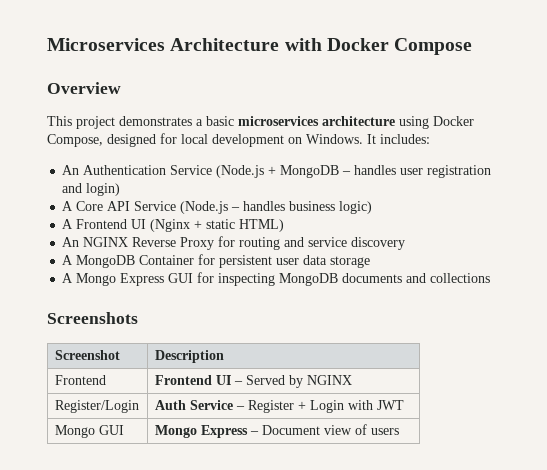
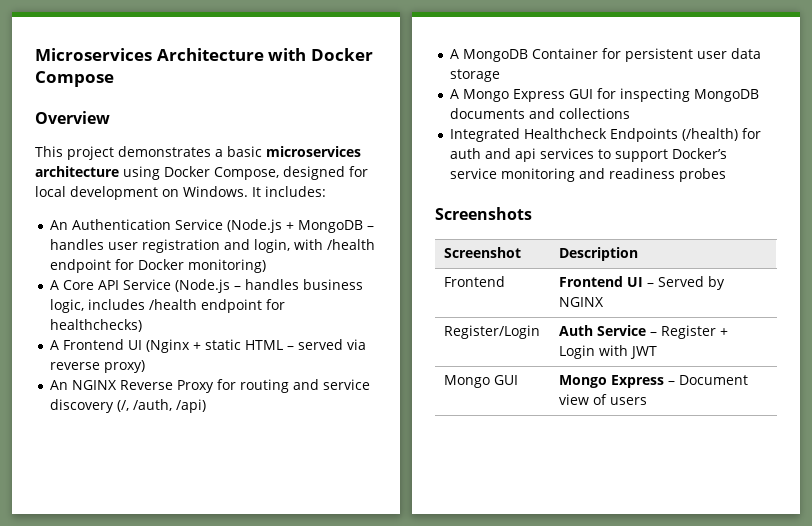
- An Authentication Service (Node.js + MongoDB – handles user registration and login)
+ An Authentication Service (Node.js + MongoDB – handles user registration and login, with /health endpoint for Docker monitoring)
- A Core API Service (Node.js – handles business logic)
+ A Core API Service (Node.js – handles business logic, includes /health endpoint for healthchecks)
- A Frontend UI (Nginx + static HTML)
+ A Frontend UI (Nginx + static HTML – served via reverse proxy)
- An NGINX Reverse Proxy for routing and service discovery
+ An NGINX Reverse Proxy for routing and service discovery (/, /auth, /api)
+ Integrated Healthcheck Endpoints (/health) for auth and api services to support Docker’s service monitoring and readiness probes

